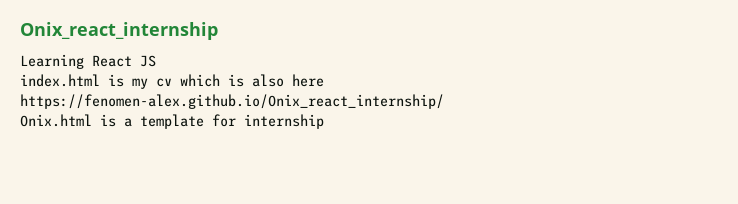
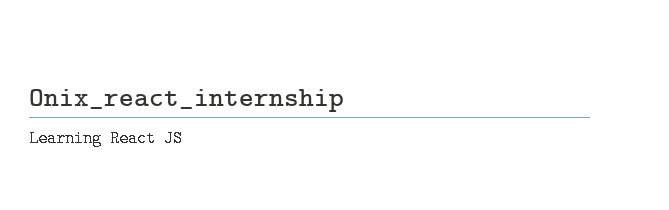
- index.html is my cv which is also here https://fenomen-alex.github.io/Onix_react_internship/
- Onix.html is a template for internship

